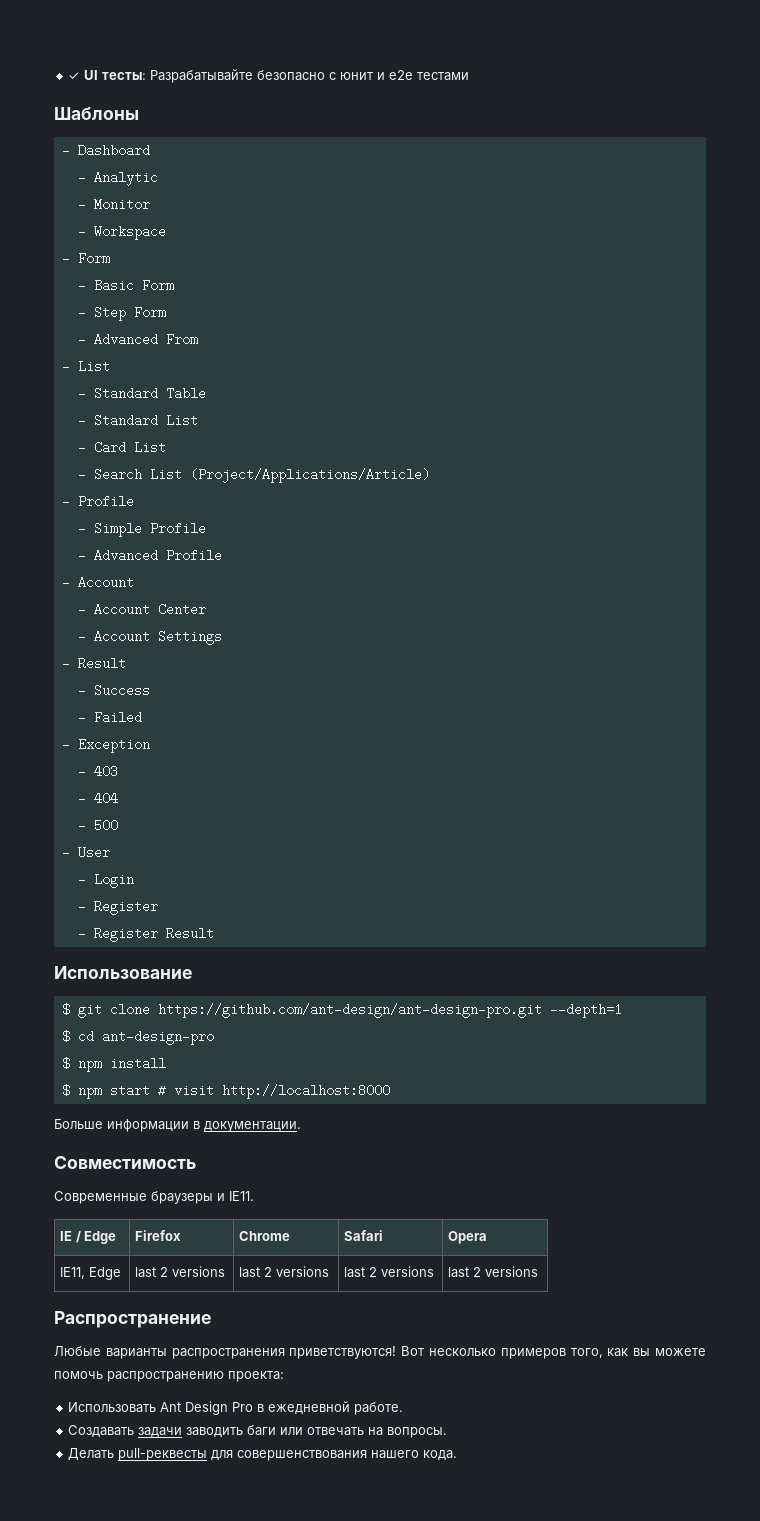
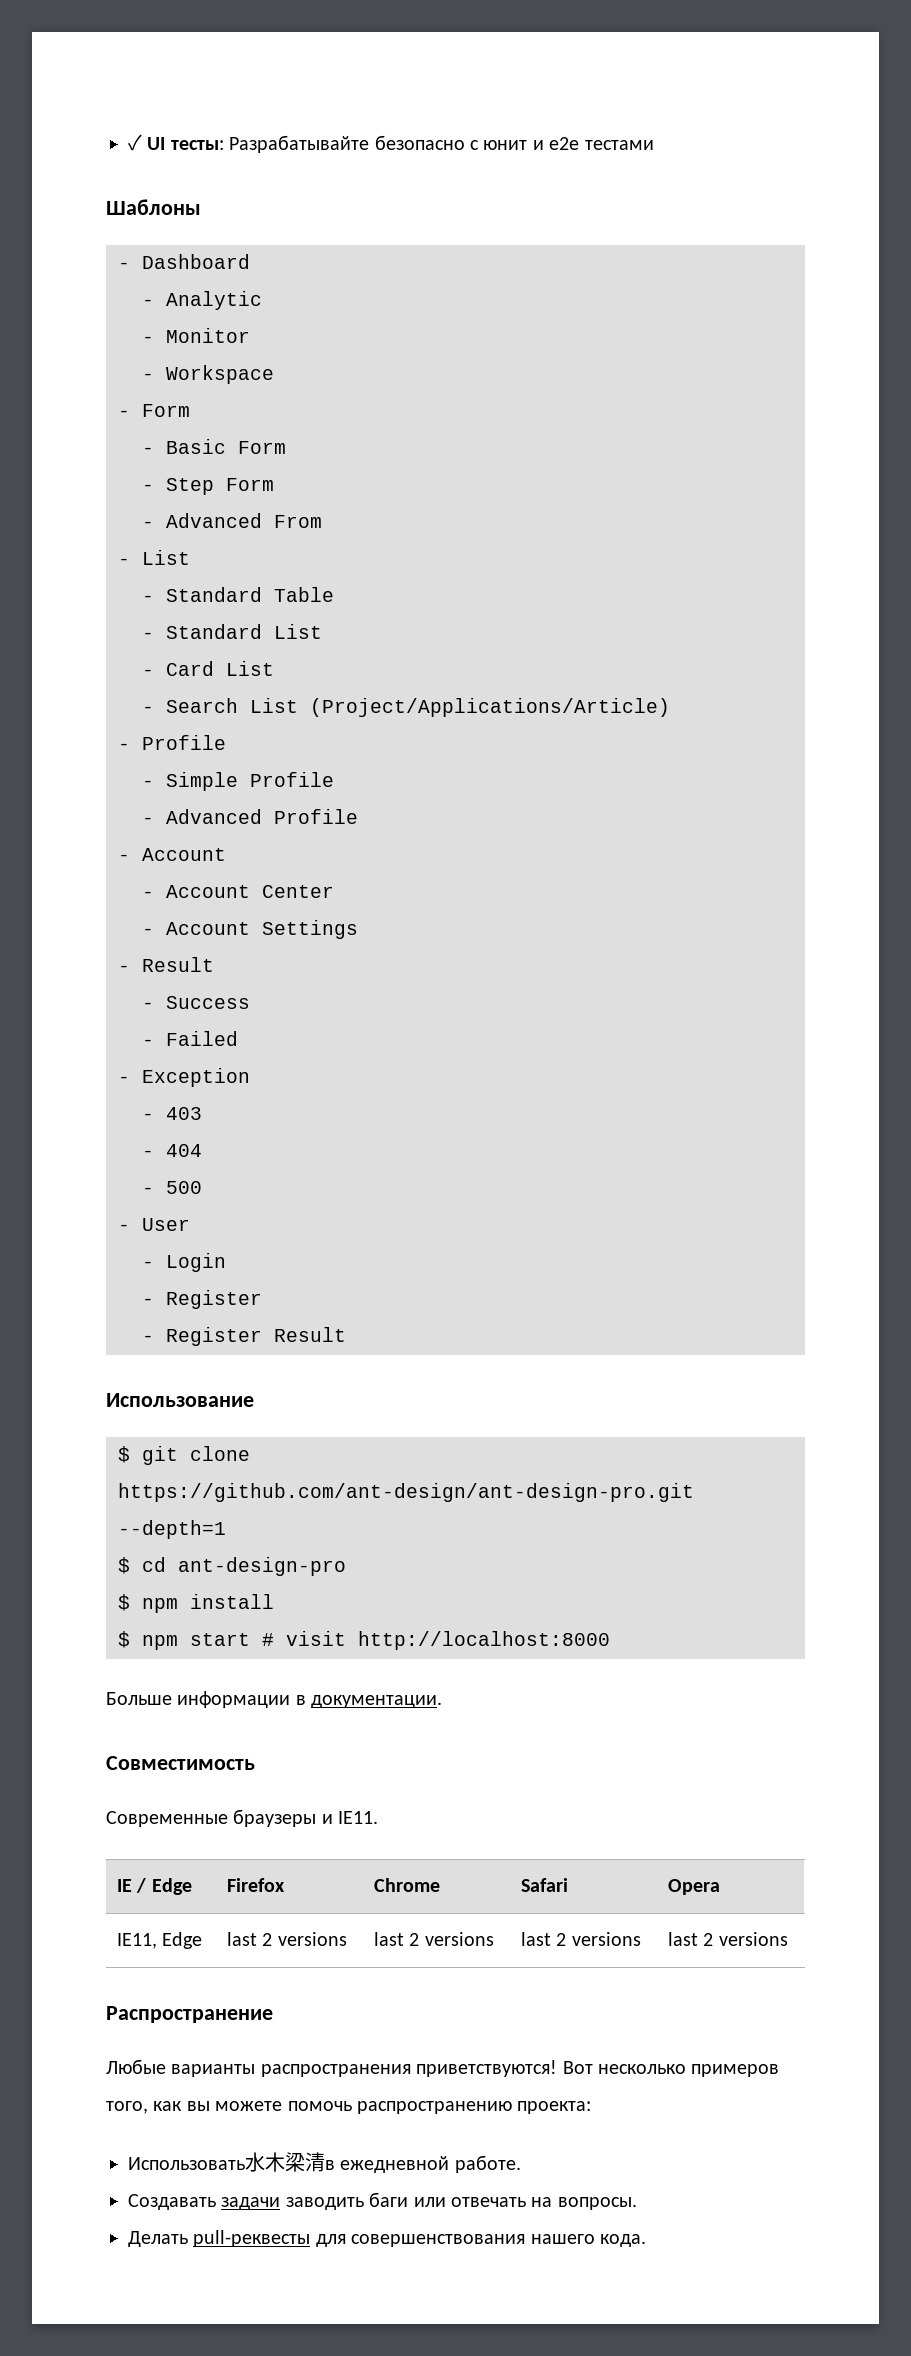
- Использовать Ant Design Pro в ежедневной работе.
+ Использовать水木梁清в ежедневной работе.

